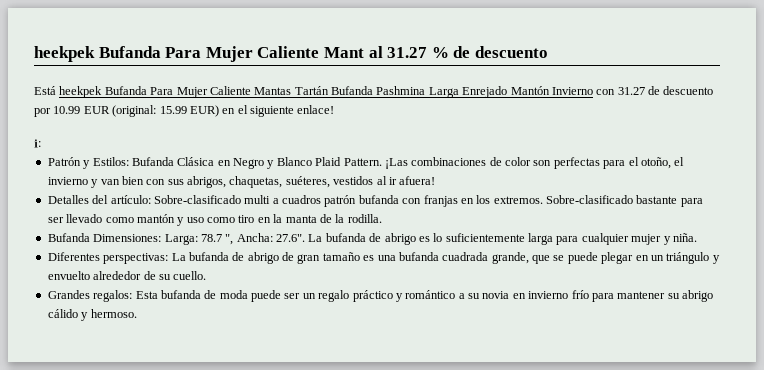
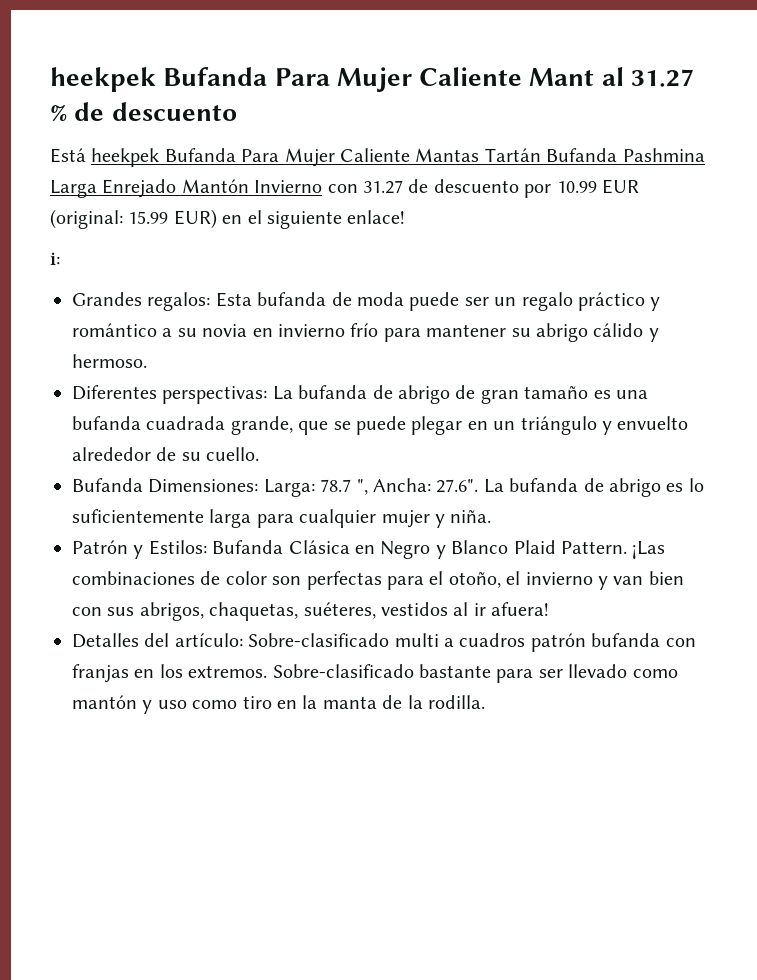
+ Grandes regalos: Esta bufanda de moda puede ser un regalo práctico y romántico a su novia en invierno frío para mantener su abrigo cálido y hermoso.
+ Diferentes perspectivas: La bufanda de abrigo de gran tamaño es una bufanda cuadrada grande, que se puede plegar en un triángulo y envuelto alrededor de su cuello.
+ Bufanda Dimensiones: Larga: 78.7 ", Ancha: 27.6". La bufanda de abrigo es lo suficientemente larga para cualquier mujer y niña.
- Bufanda Dimensiones: Larga: 78.7 ", Ancha: 27.6". La bufanda de abrigo es lo suficientemente larga para cualquier mujer y niña.
- Diferentes perspectivas: La bufanda de abrigo de gran tamaño es una bufanda cuadrada grande, que se puede plegar en un triángulo y envuelto alrededor de su cuello.
- Grandes regalos: Esta bufanda de moda puede ser un regalo práctico y romántico a su novia en invierno frío para mantener su abrigo cálido y hermoso.

